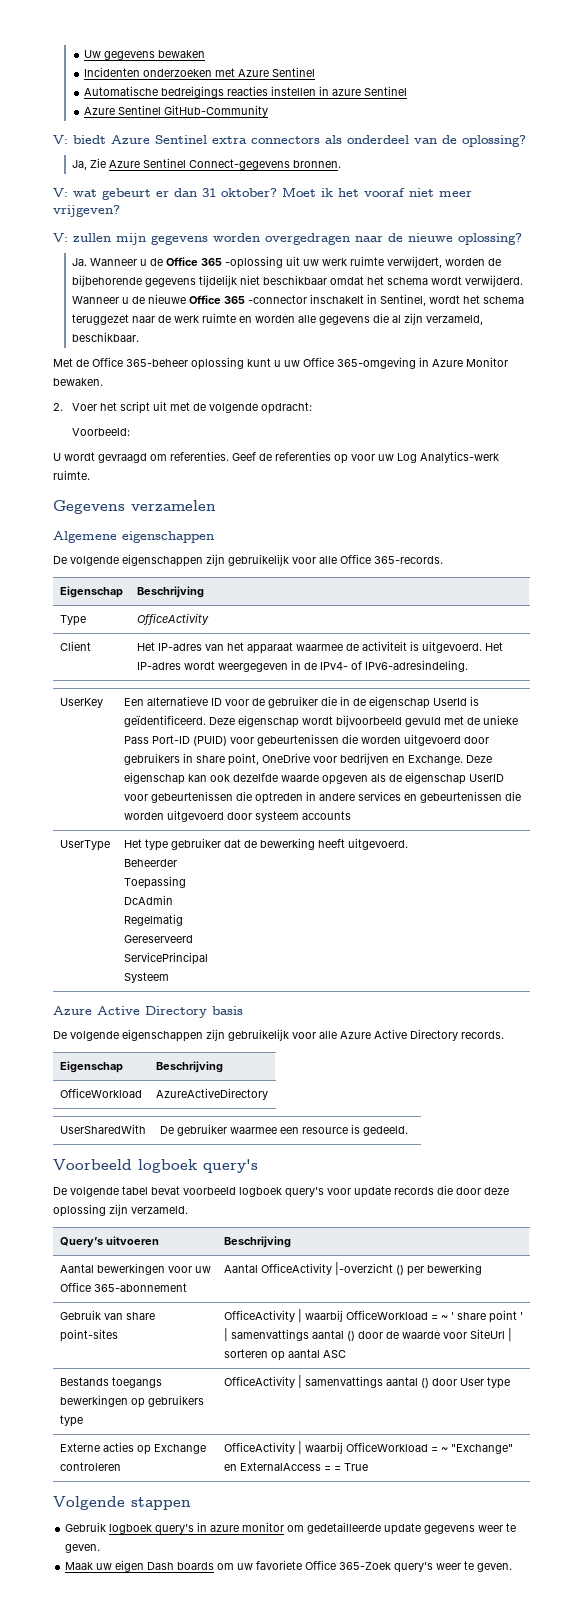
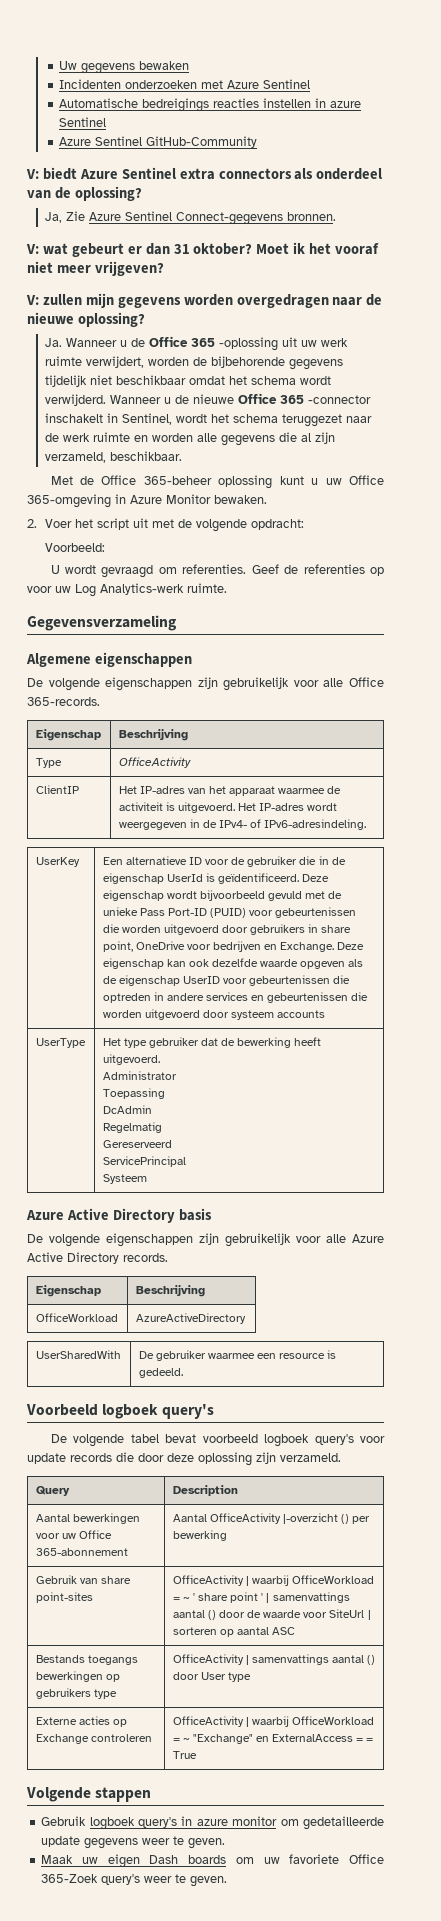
- Gegevens verzamelen
+ Gegevensverzameling
- Client | Het IP-adres van het apparaat waarmee de activiteit is uitgevoerd. Het IP-adres wordt weergegeven in de IPv4- of IPv6-adresindeling.
+ ClientIP | Het IP-adres van het apparaat waarmee de activiteit is uitgevoerd. Het IP-adres wordt weergegeven in de IPv4- of IPv6-adresindeling.
  UserType | Het type gebruiker dat de bewerking heeft uitgevoerd.
- Beheerder
+ Administrator
- Query’s uitvoeren | Beschrijving
+ Query | Description

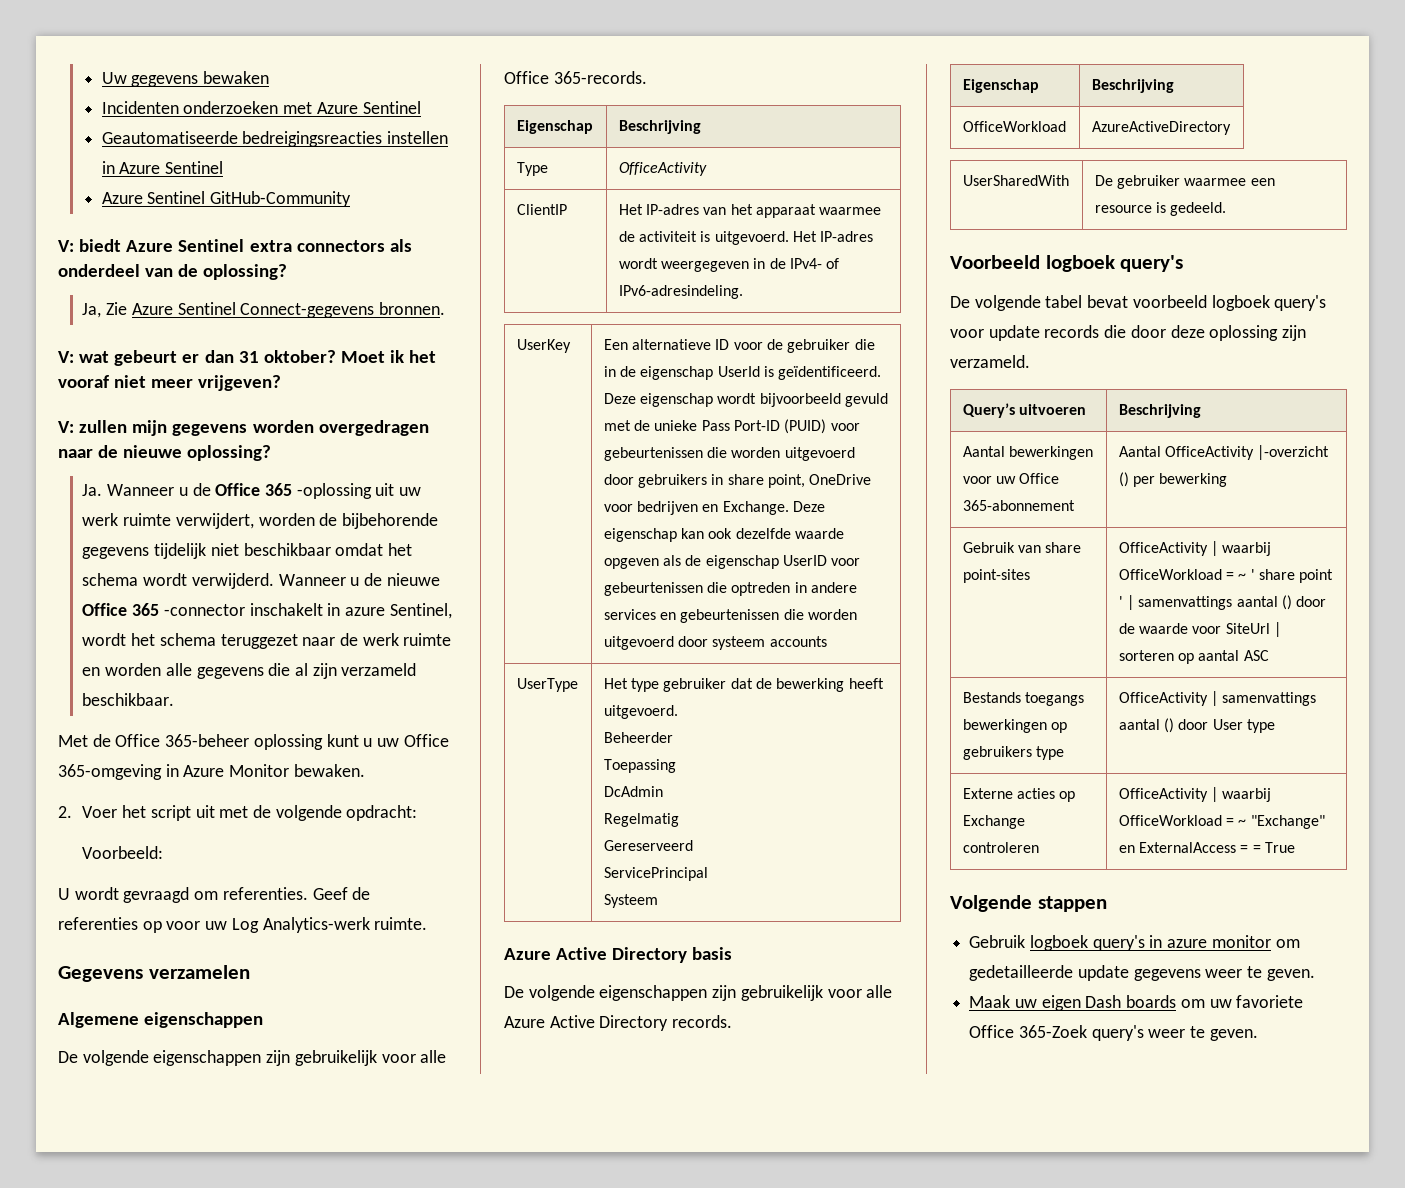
- Automatische bedreigings reacties instellen in azure Sentinel
+ Geautomatiseerde bedreigingsreacties instellen in Azure Sentinel
- Wanneer u de nieuwe Office 365 -connector inschakelt in Sentinel, wordt het schema teruggezet naar de werk ruimte en worden alle gegevens die al zijn verzameld, beschikbaar.
+ Wanneer u de nieuwe Office 365 -connector inschakelt in azure Sentinel, wordt het schema teruggezet naar de werk ruimte en worden alle gegevens die al zijn verzameld beschikbaar.
- Gegevensverzameling
+ Gegevens verzamelen
  UserType | Het type gebruiker dat de bewerking heeft uitgevoerd.
- Administrator
+ Beheerder
- Query | Description
+ Query’s uitvoeren | Beschrijving

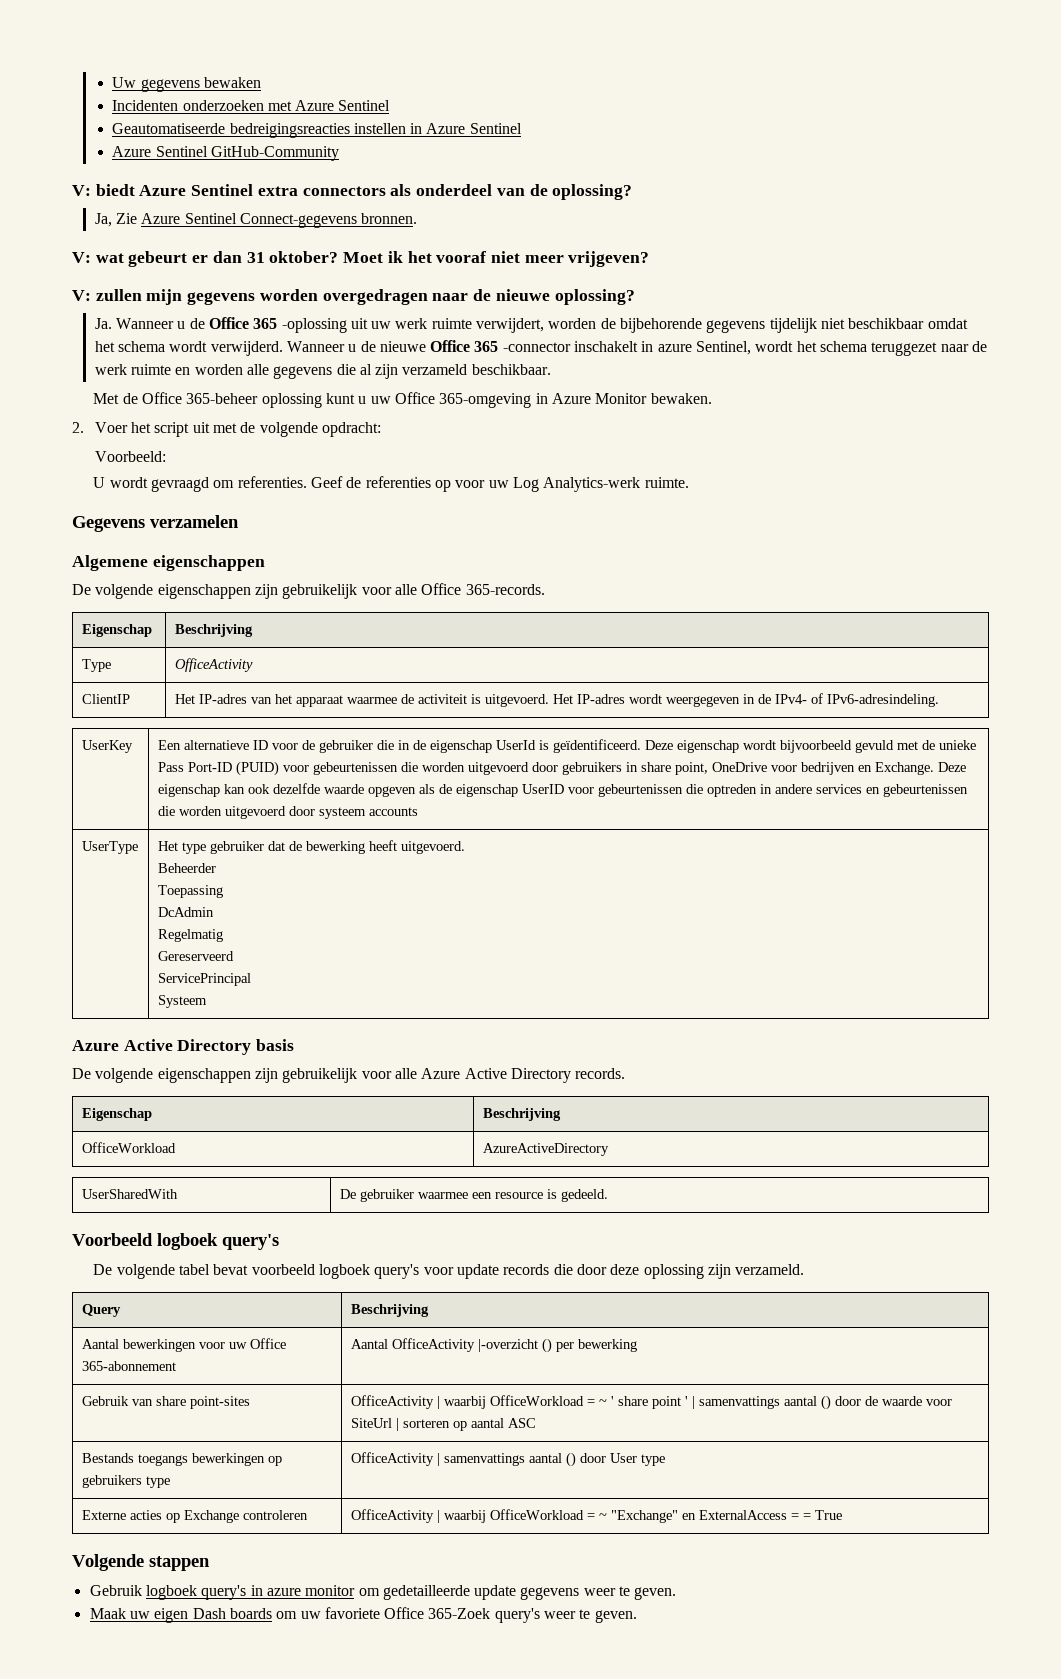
- Query’s uitvoeren | Beschrijving
+ Query | Beschrijving

